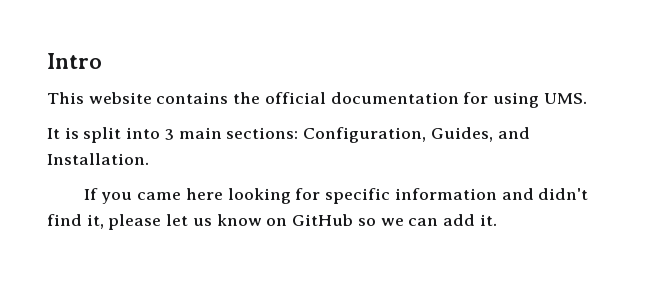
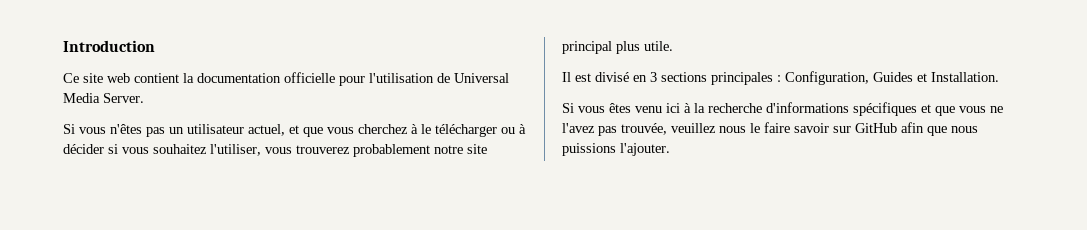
- Intro
- This website contains the official documentation for using UMS.
- It is split into 3 main sections: Configuration, Guides, and Installation.
- If you came here looking for specific information and didn't find it, please let us know on GitHub so we can add it.
+ Introduction
+ Ce site web contient la documentation officielle pour l'utilisation de Universal Media Server.
+ Si vous n'êtes pas un utilisateur actuel, et que vous cherchez à le télécharger ou à décider si vous souhaitez l'utiliser, vous trouverez probablement notre site principal plus utile.
+ Il est divisé en 3 sections principales : Configuration, Guides et Installation.
+ Si vous êtes venu ici à la recherche d'informations spécifiques et que vous ne l'avez pas trouvée, veuillez nous le faire savoir sur GitHub afin que nous puissions l'ajouter.

